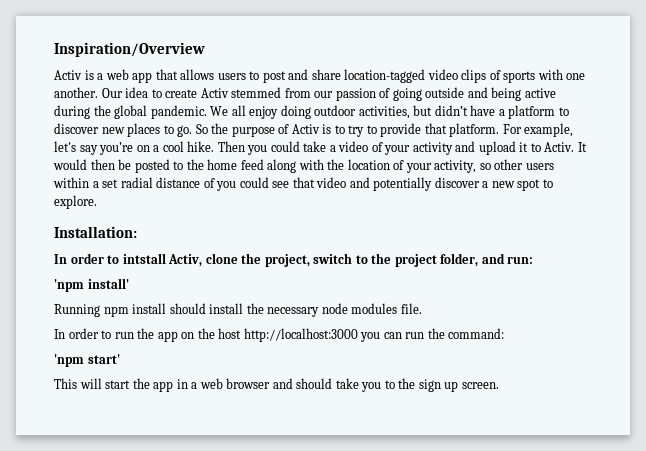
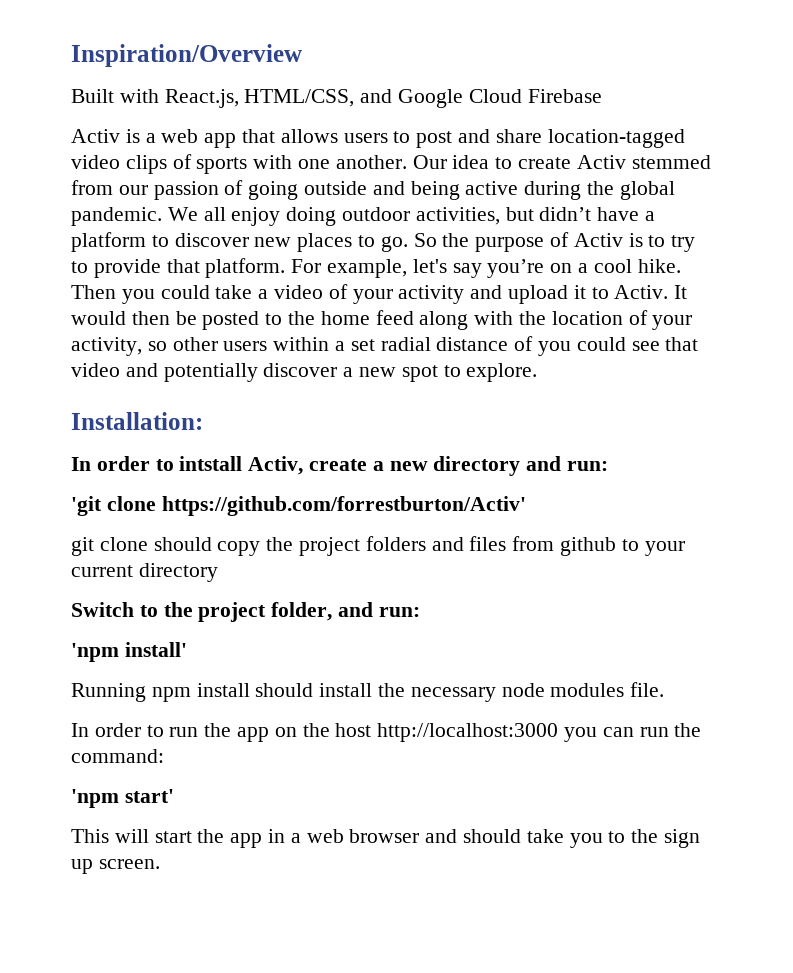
+ Built with React.js, HTML/CSS, and Google Cloud Firebase
- In order to intstall Activ, clone the project, switch to the project folder, and run:
+ In order to intstall Activ, create a new directory and run:
+ 'git clone https://github.com/forrestburton/Activ'
+ git clone should copy the project folders and files from github to your current directory
+ Switch to the project folder, and run:

